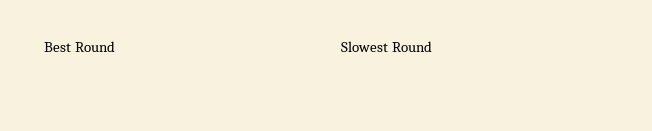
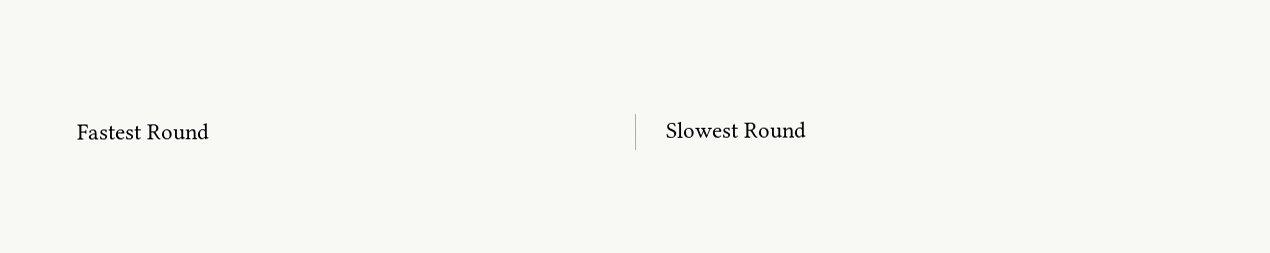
- Best Round
+ Fastest Round

